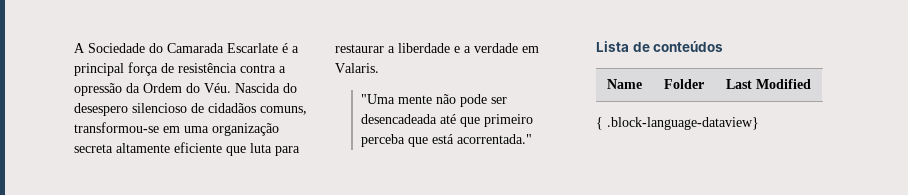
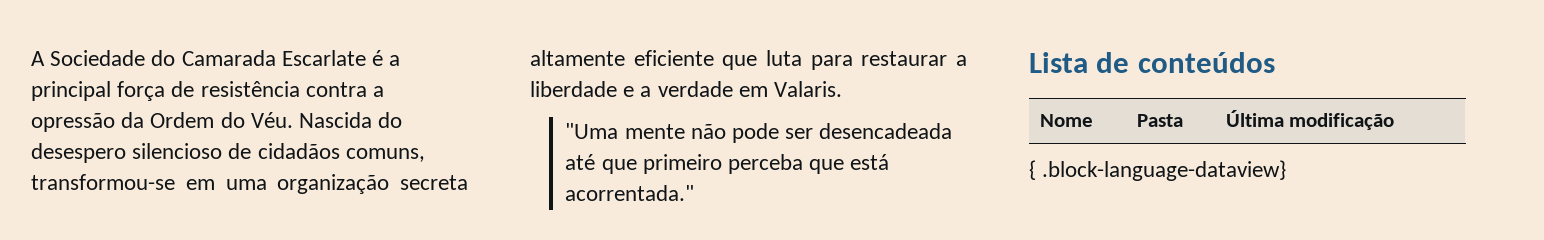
- Name | Folder | Last Modified
+ Nome | Pasta | Última modificação

